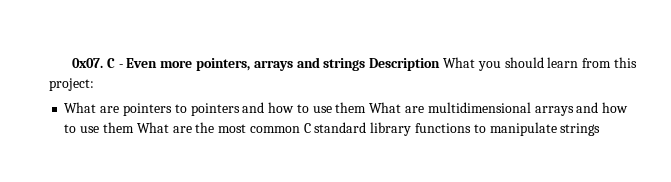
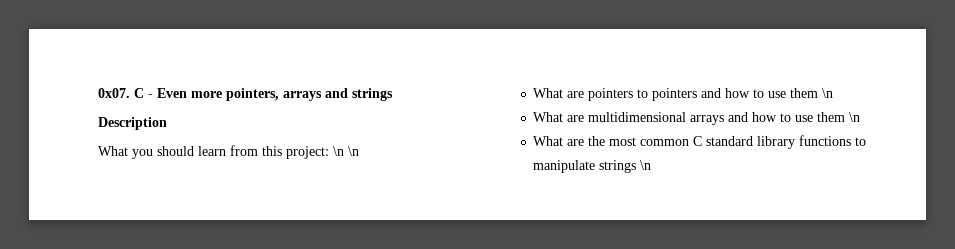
- C - Even more pointers, arrays and strings Description What you should learn from this project:
+ C - Even more pointers, arrays and strings
+ Description
+ What you should learn from this project: \n \n
- What are pointers to pointers and how to use them What are multidimensional arrays and how to use them What are the most common C standard library functions to manipulate strings
+ What are pointers to pointers and how to use them \n
+ What are multidimensional arrays and how to use them \n
+ What are the most common C standard library functions to manipulate strings \n

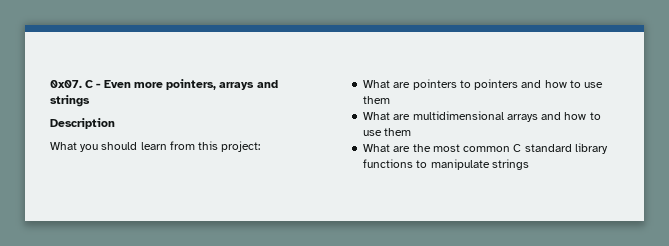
- What you should learn from this project: \n \n
+ What you should learn from this project:
- What are pointers to pointers and how to use them \n
+ What are pointers to pointers and how to use them
- What are multidimensional arrays and how to use them \n
+ What are multidimensional arrays and how to use them
- What are the most common C standard library functions to manipulate strings \n
+ What are the most common C standard library functions to manipulate strings

